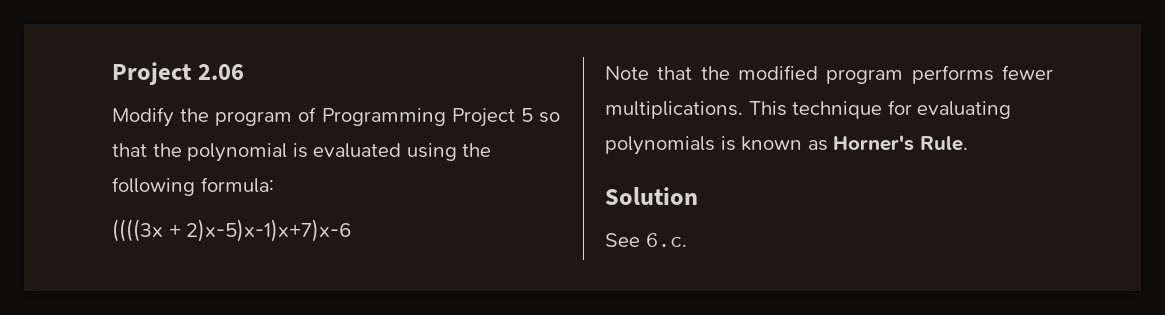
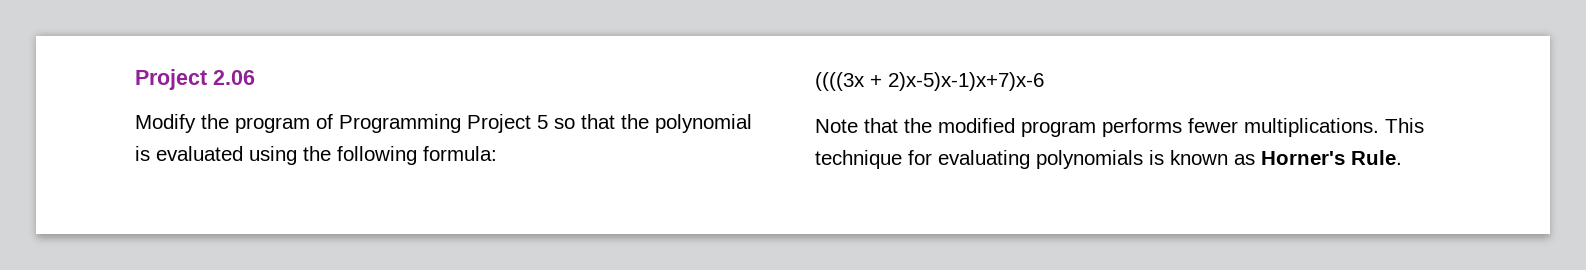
- Solution
- See 6.c.

